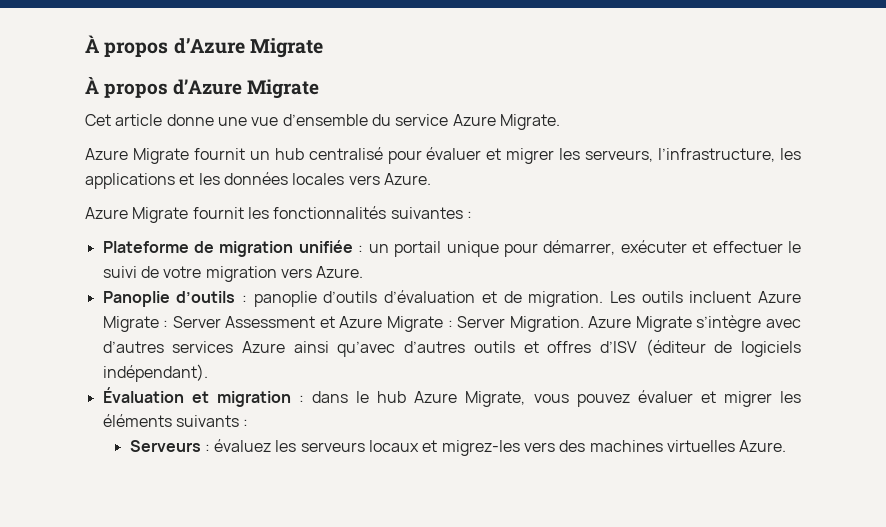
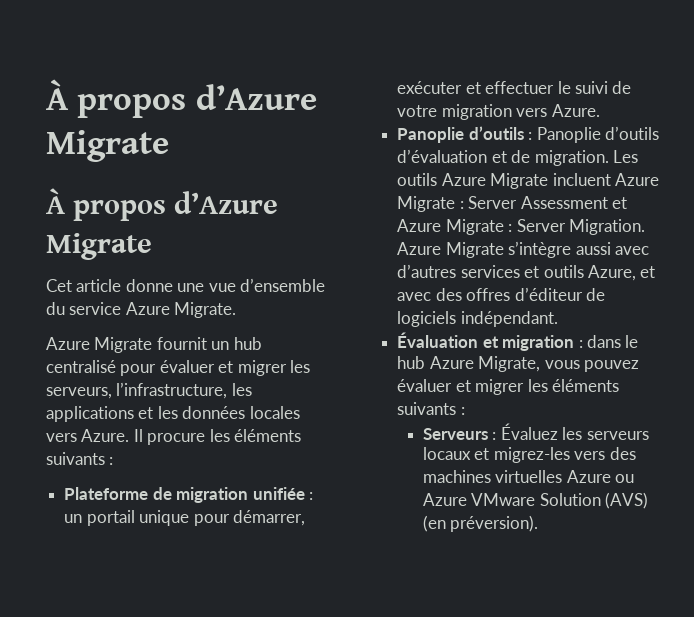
- Azure Migrate fournit un hub centralisé pour évaluer et migrer les serveurs, l’infrastructure, les applications et les données locales vers Azure.
- Azure Migrate fournit les fonctionnalités suivantes :
+ Azure Migrate fournit un hub centralisé pour évaluer et migrer les serveurs, l’infrastructure, les applications et les données locales vers Azure. Il procure les éléments suivants :
- Panoplie d’outils : panoplie d’outils d’évaluation et de migration.
+ Panoplie d’outils : Panoplie d’outils d’évaluation et de migration.
- Les outils incluent Azure Migrate : Server Assessment et Azure Migrate : Server Migration.
+ Les outils Azure Migrate incluent Azure Migrate : Server Assessment et Azure Migrate : Server Migration.
- Azure Migrate s’intègre avec d’autres services Azure ainsi qu’avec d’autres outils et offres d’ISV (éditeur de logiciels indépendant).
+ Azure Migrate s’intègre aussi avec d’autres services et outils Azure, et avec des offres d’éditeur de logiciels indépendant.
- Serveurs : évaluez les serveurs locaux et migrez-les vers des machines virtuelles Azure.
+ Serveurs : Évaluez les serveurs locaux et migrez-les vers des machines virtuelles Azure ou Azure VMware Solution (AVS) (en préversion).

